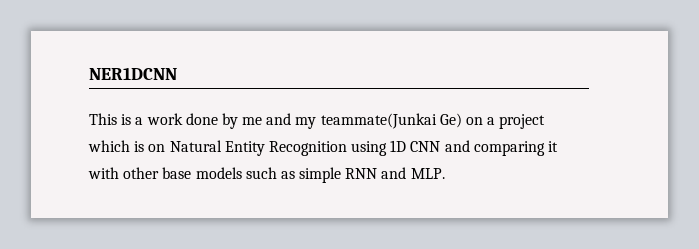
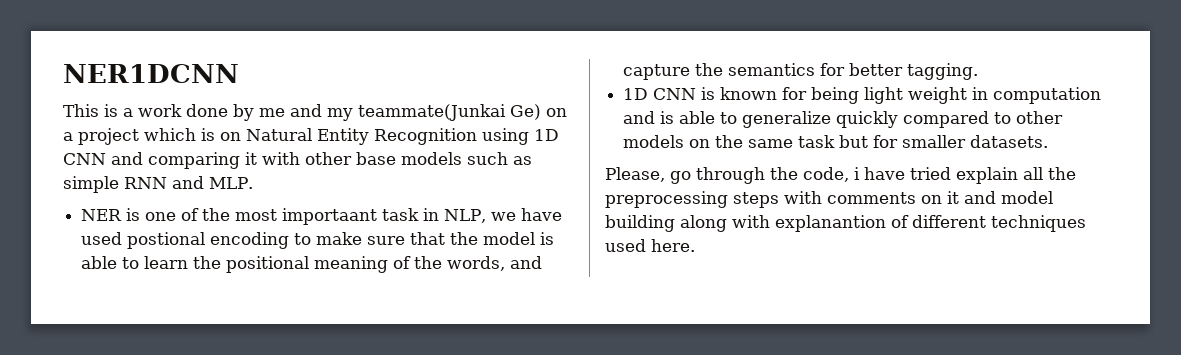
+ NER is one of the most importaant task in NLP, we have used postional encoding to make sure that the model is able to learn the positional meaning of the words, and capture the semantics for better tagging.
+ 1D CNN is known for being light weight in computation and is able to generalize quickly compared to other models on the same task but for smaller datasets.
+ Please, go through the code, i have tried explain all the preprocessing steps with comments on it and model building along with explanantion of different techniques used here.

